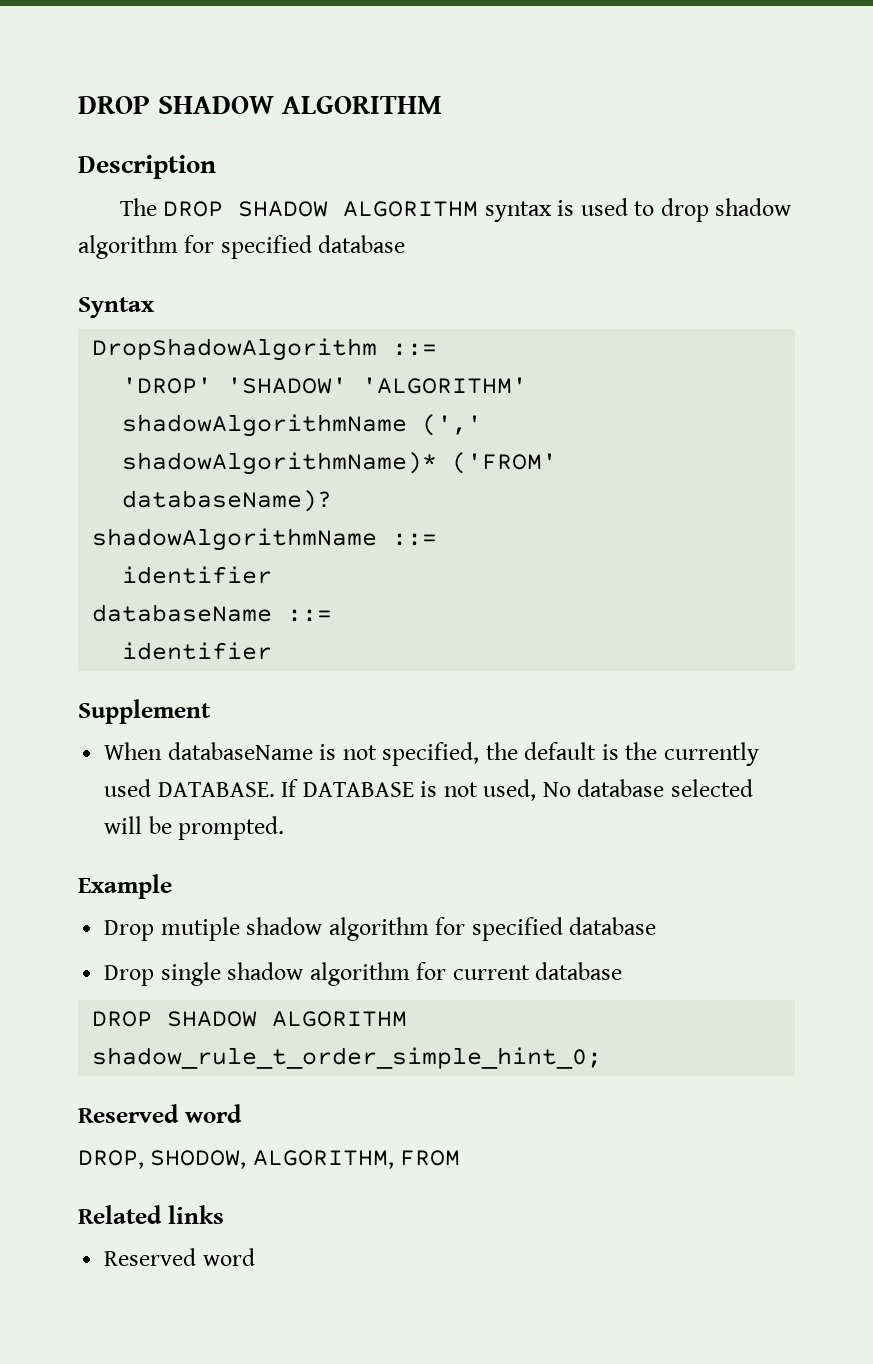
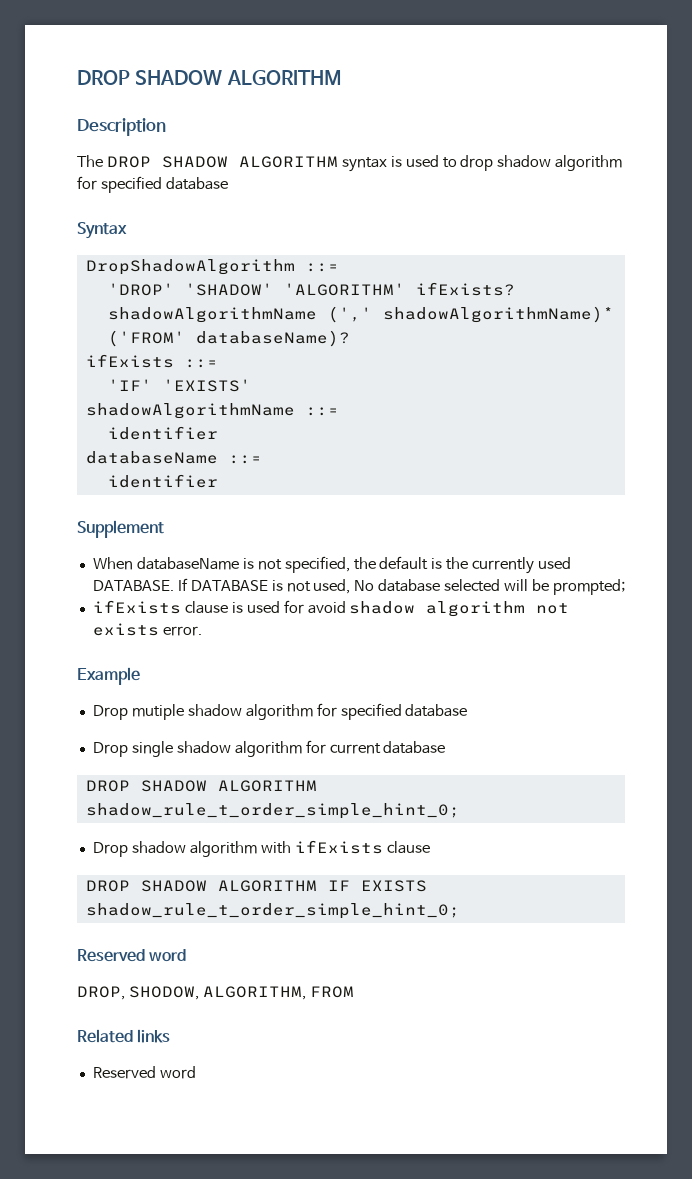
- 'DROP' 'SHADOW' 'ALGORITHM' shadowAlgorithmName (',' shadowAlgorithmName)* ('FROM' databaseName)?
+ 'DROP' 'SHADOW' 'ALGORITHM' ifExists? shadowAlgorithmName (',' shadowAlgorithmName)* ('FROM' databaseName)?
+ ifExists ::=
+ 'IF' 'EXISTS'
- If DATABASE is not used, No database selected will be prompted.
+ If DATABASE is not used, No database selected will be prompted;
+ ifExists clause is used for avoid shadow algorithm not exists error.
+ Drop shadow algorithm with ifExists clause
+ DROP SHADOW ALGORITHM IF EXISTS shadow_rule_t_order_simple_hint_0;

